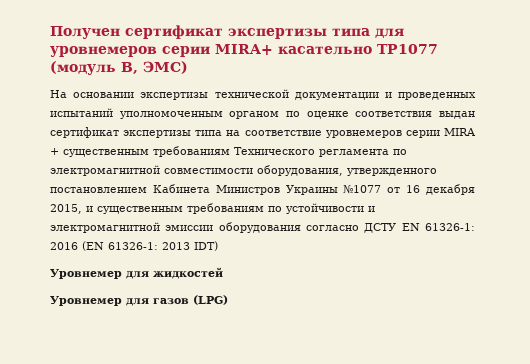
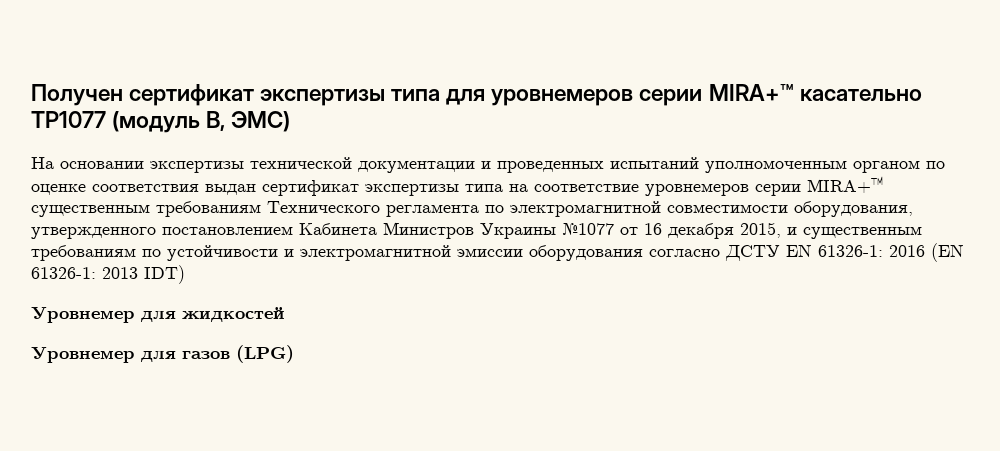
- Получен сертификат экспертизы типа для уровнемеров серии MIRA+ касательно ТР1077 (модуль B, ЭМС)
+ Получен сертификат экспертизы типа для уровнемеров серии MIRA+™ касательно ТР1077 (модуль B, ЭМС)
- На основании экспертизы технической документации и проведенных испытаний уполномоченным органом по оценке соответствия выдан сертификат экспертизы типа на соответствие уровнемеров серии MIRA + существенным требованиям Технического регламента по электромагнитной совместимости оборудования, утвержденного постановлением Кабинета Министров Украины №1077 от 16 декабря 2015, и существенным требованиям по устойчивости и электромагнитной эмиссии оборудования согласно ДСТУ EN 61326-1: 2016 (EN 61326-1: 2013 IDT)
+ На основании экспертизы технической документации и проведенных испытаний уполномоченным органом по оценке соответствия выдан сертификат экспертизы типа на соответствие уровнемеров серии MIRA+™ существенным требованиям Технического регламента по электромагнитной совместимости оборудования, утвержденного постановлением Кабинета Министров Украины №1077 от 16 декабря 2015, и существенным требованиям по устойчивости и электромагнитной эмиссии оборудования согласно ДСТУ EN 61326-1: 2016 (EN 61326-1: 2013 IDT)

